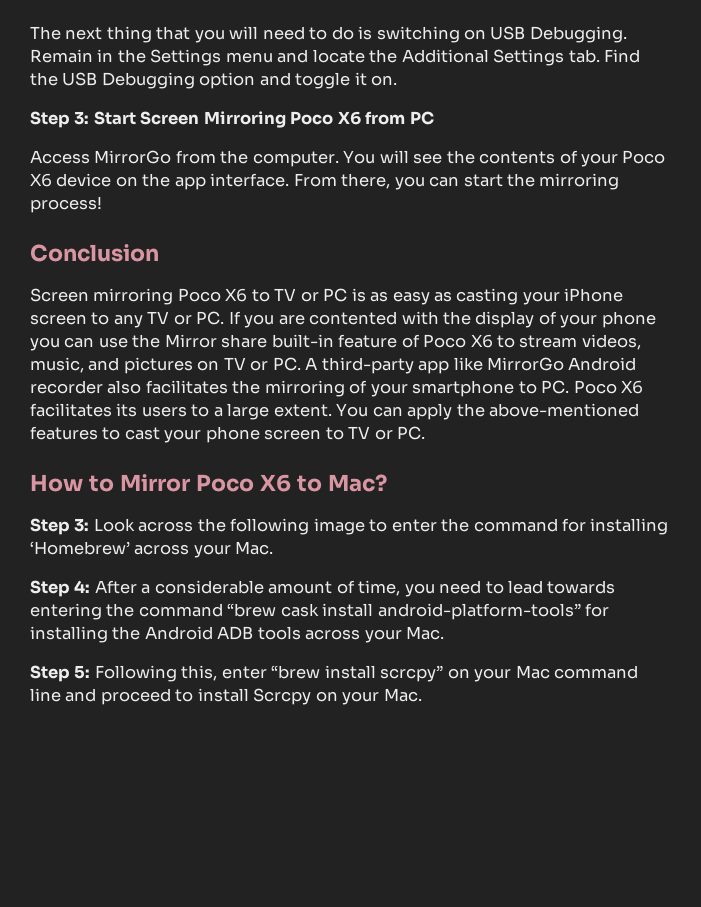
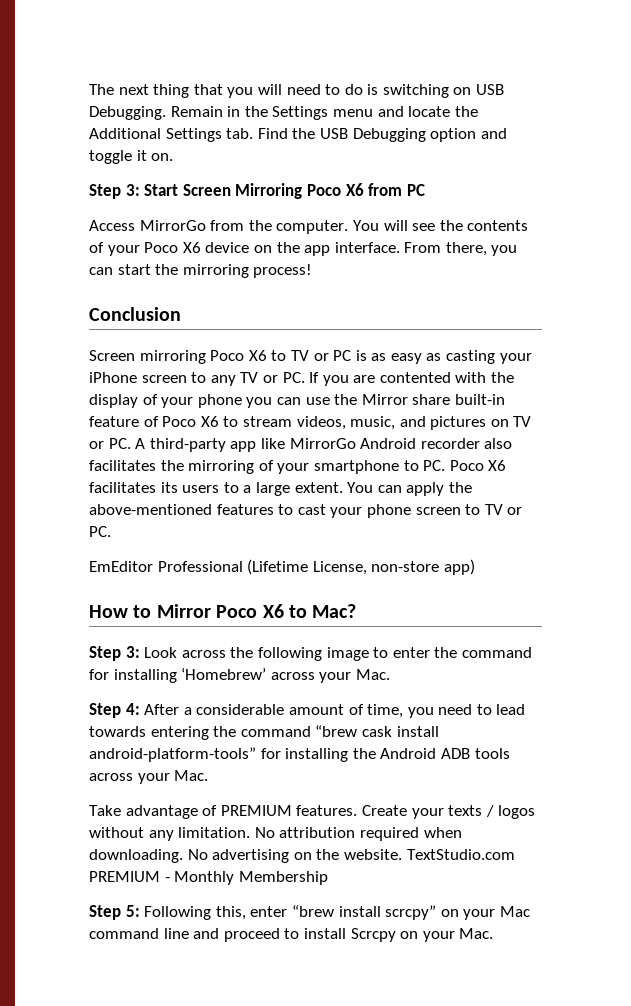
+ EmEditor Professional (Lifetime License, non-store app)
+ Take advantage of PREMIUM features. Create your texts / logos without any limitation. No attribution required when downloading. No advertising on the website. TextStudio.com PREMIUM - Monthly Membership

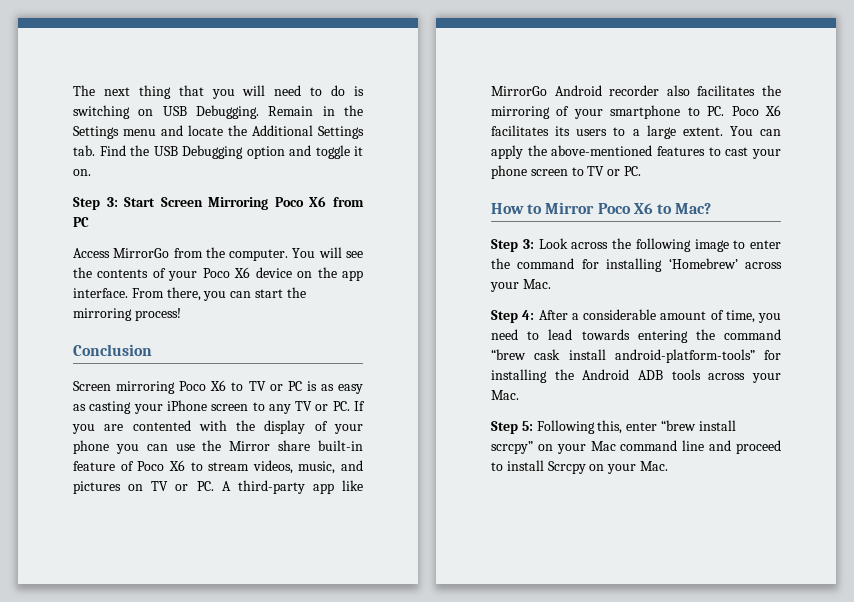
- EmEditor Professional (Lifetime License, non-store app)
- Take advantage of PREMIUM features. Create your texts / logos without any limitation. No attribution required when downloading. No advertising on the website. TextStudio.com PREMIUM - Monthly Membership

